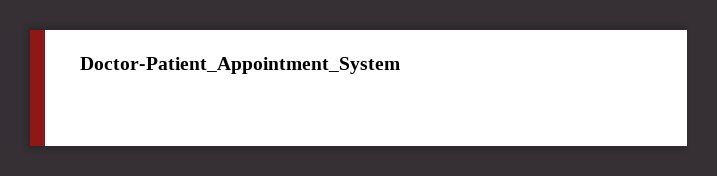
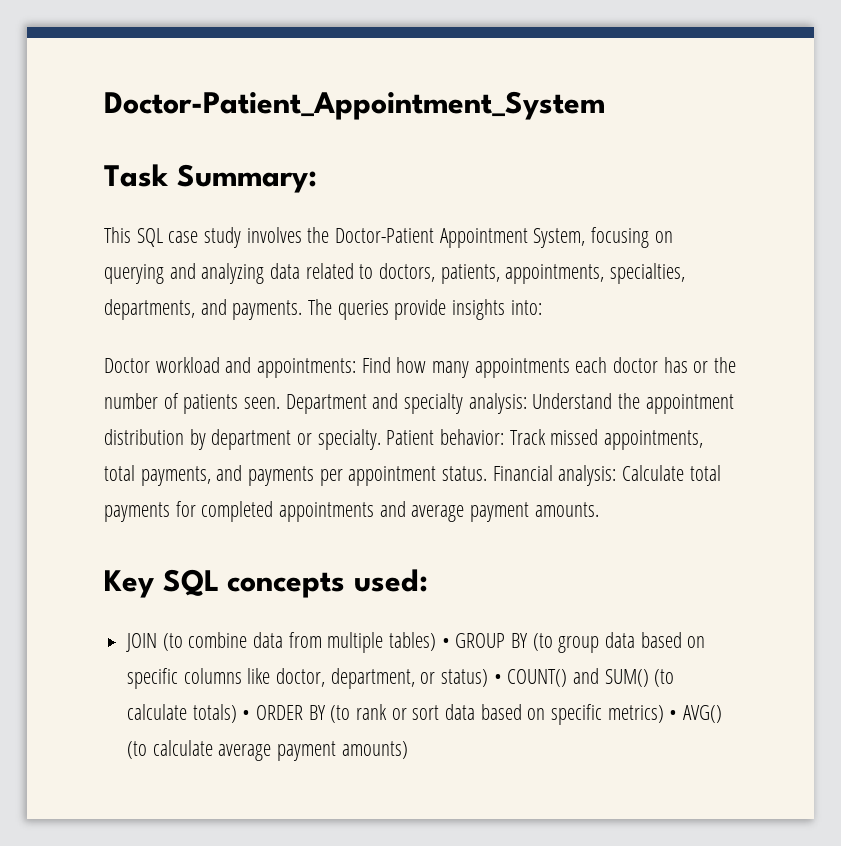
+ Task Summary:
+ This SQL case study involves the Doctor-Patient Appointment System, focusing on querying and analyzing data related to doctors, patients, appointments, specialties, departments, and payments. The queries provide insights into:
+ Doctor workload and appointments: Find how many appointments each doctor has or the number of patients seen. Department and specialty analysis: Understand the appointment distribution by department or specialty. Patient behavior: Track missed appointments, total payments, and payments per appointment status. Financial analysis: Calculate total payments for completed appointments and average payment amounts.
+ Key SQL concepts used:
+ JOIN (to combine data from multiple tables) • GROUP BY (to group data based on specific columns like doctor, department, or status) • COUNT() and SUM() (to calculate totals) • ORDER BY (to rank or sort data based on specific metrics) • AVG() (to calculate average payment amounts)

